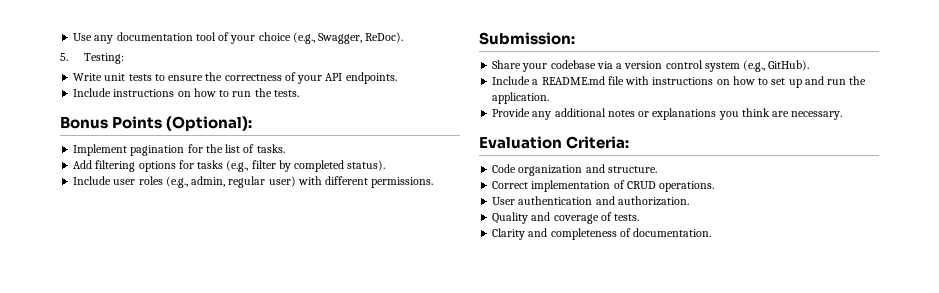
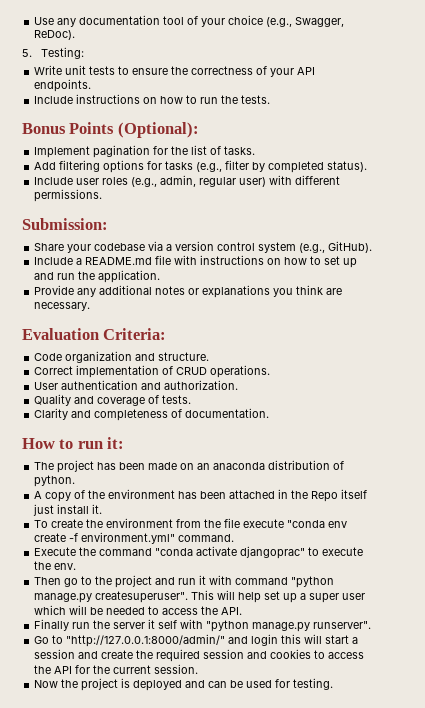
+ How to run it:
+ The project has been made on an anaconda distribution of python.
+ A copy of the environment has been attached in the Repo itself just install it.
+ To create the environment from the file execute "conda env create -f environment.yml" command.
+ Execute the command "conda activate djangoprac" to execute the env.
+ Then go to the project and run it with command "python manage.py createsuperuser". This will help set up a super user which will be needed to access the API.
+ Finally run the server it self with "python manage.py runserver".
+ Go to "http://127.0.0.1:8000/admin/" and login this will start a session and create the required session and cookies to access the API for the current session.
+ Now the project is deployed and can be used for testing.

